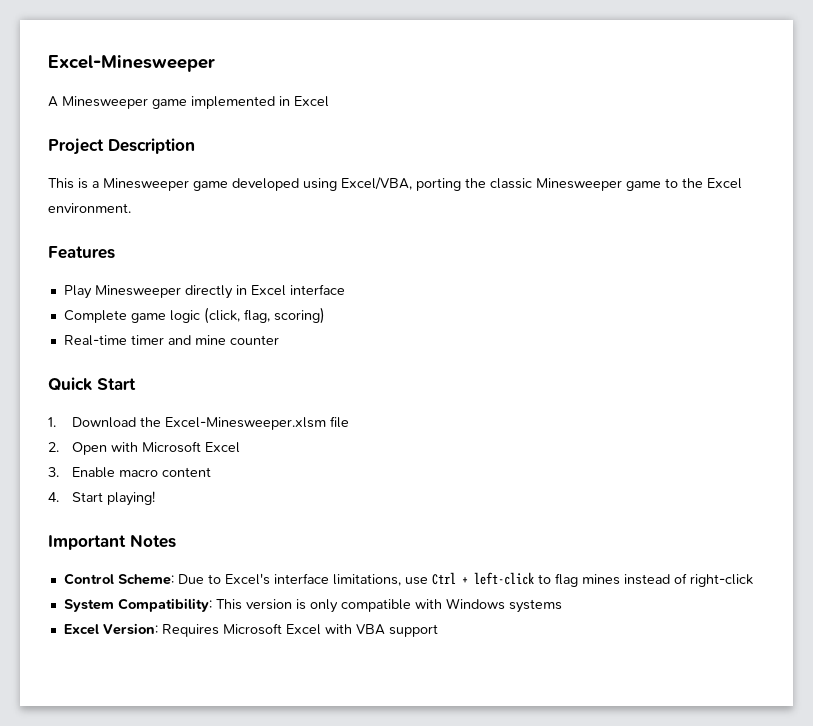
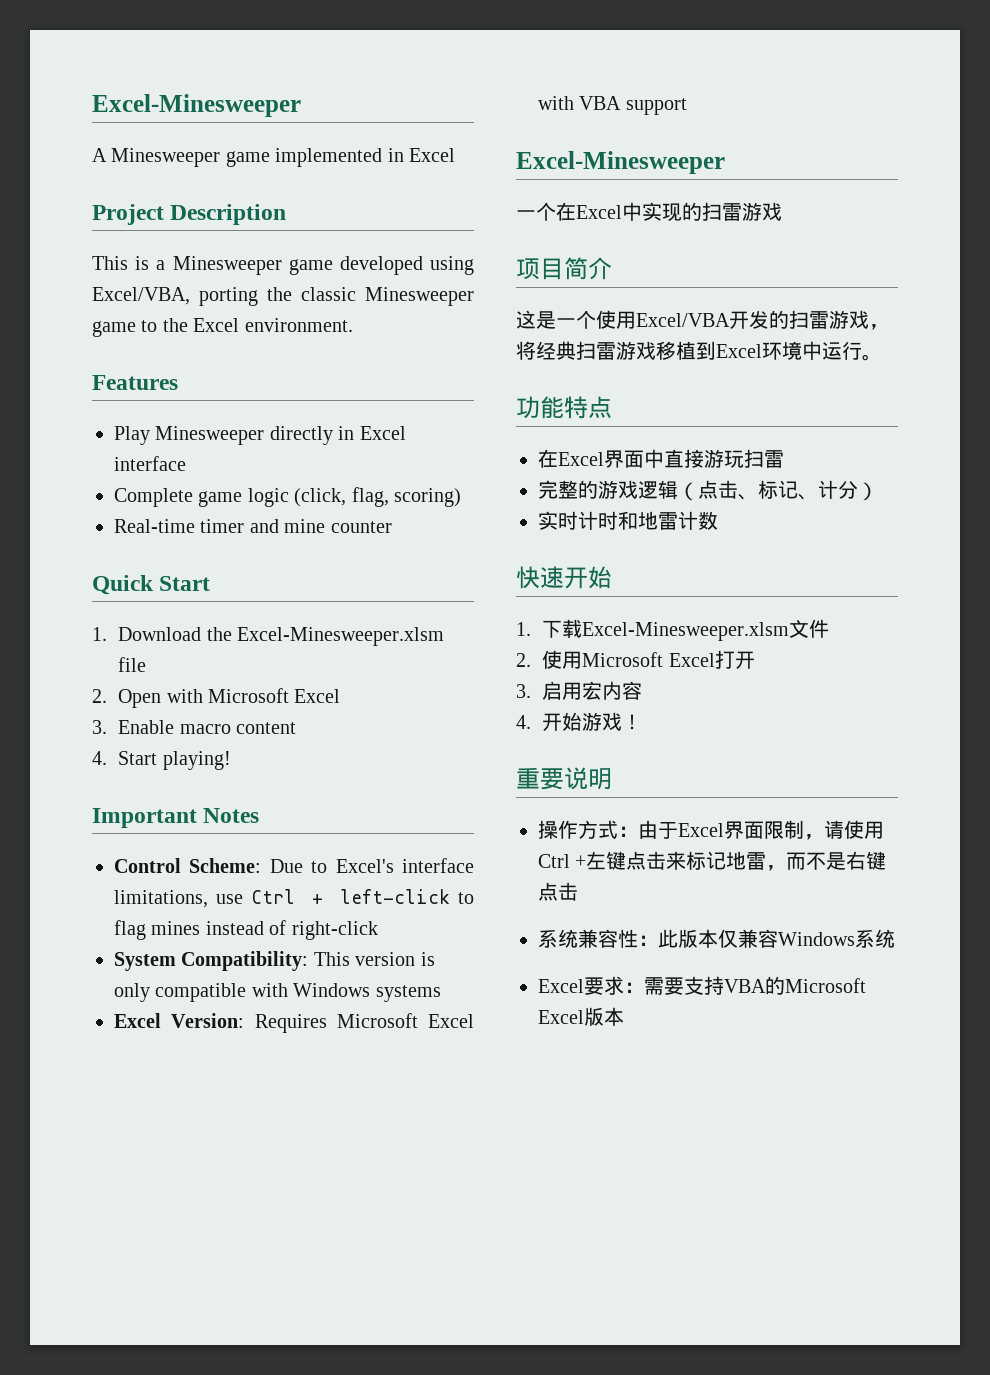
  Excel Version: Requires Microsoft Excel with VBA support
+ Excel-Minesweeper
+ 一个在Excel中实现的扫雷游戏
+ 项目简介
+ 这是一个使用Excel/VBA开发的扫雷游戏，将经典扫雷游戏移植到Excel环境中运行。
+ 功能特点
+ 在Excel界面中直接游玩扫雷
+ 完整的游戏逻辑（点击、标记、计分）
+ 实时计时和地雷计数
+ 快速开始
+ 1.下载Excel-Minesweeper.xlsm文件
+ 2.使用Microsoft Excel打开
+ 3.启用宏内容
+ 4.开始游戏！
+ 重要说明
+ 操作方式：由于Excel界面限制，请使用Ctrl +左键点击来标记地雷，而不是右键点击
+ 系统兼容性：此版本仅兼容Windows系统
+ Excel要求：需要支持VBA的Microsoft Excel版本

